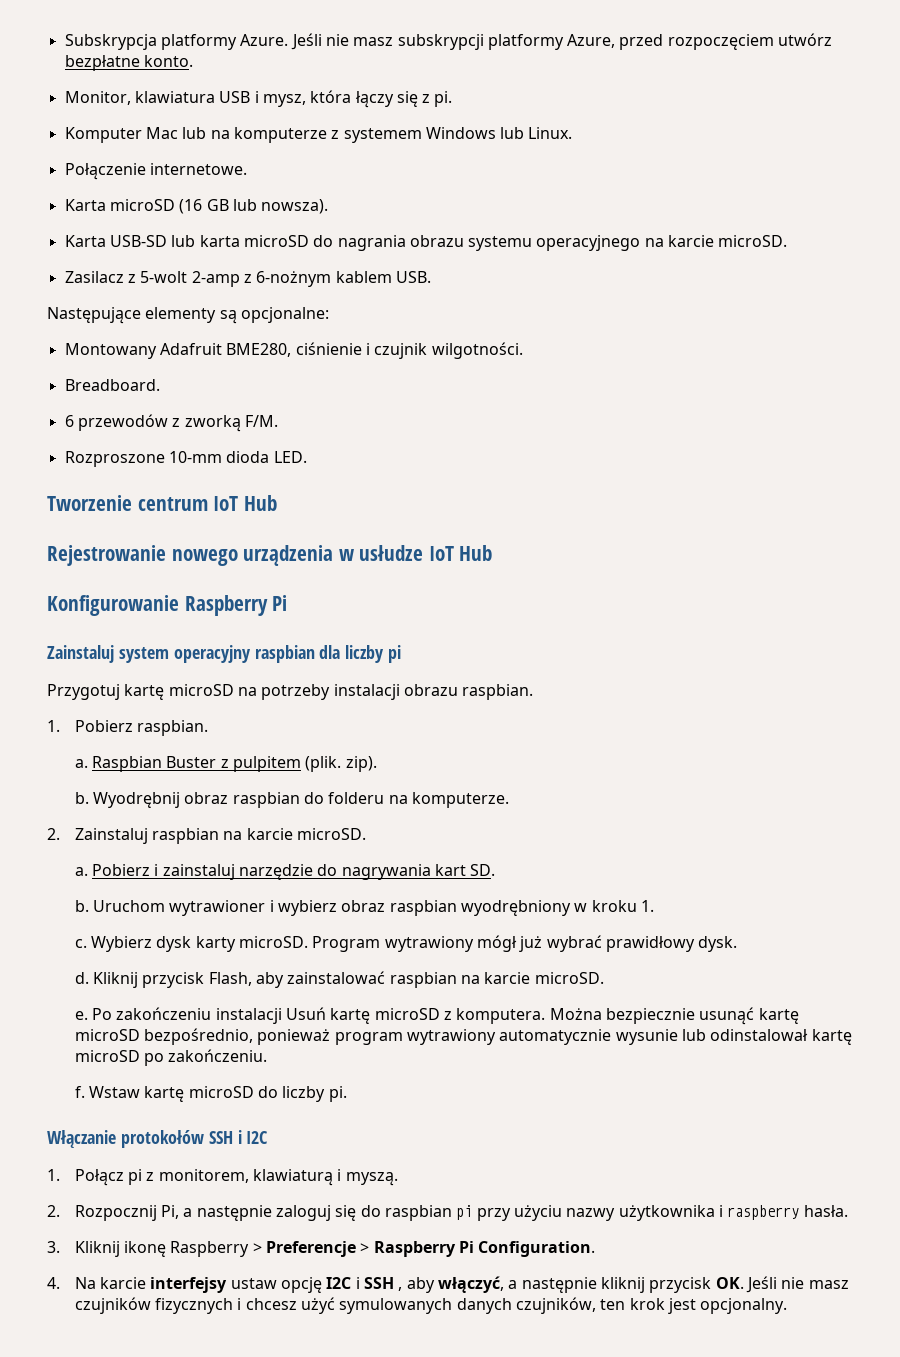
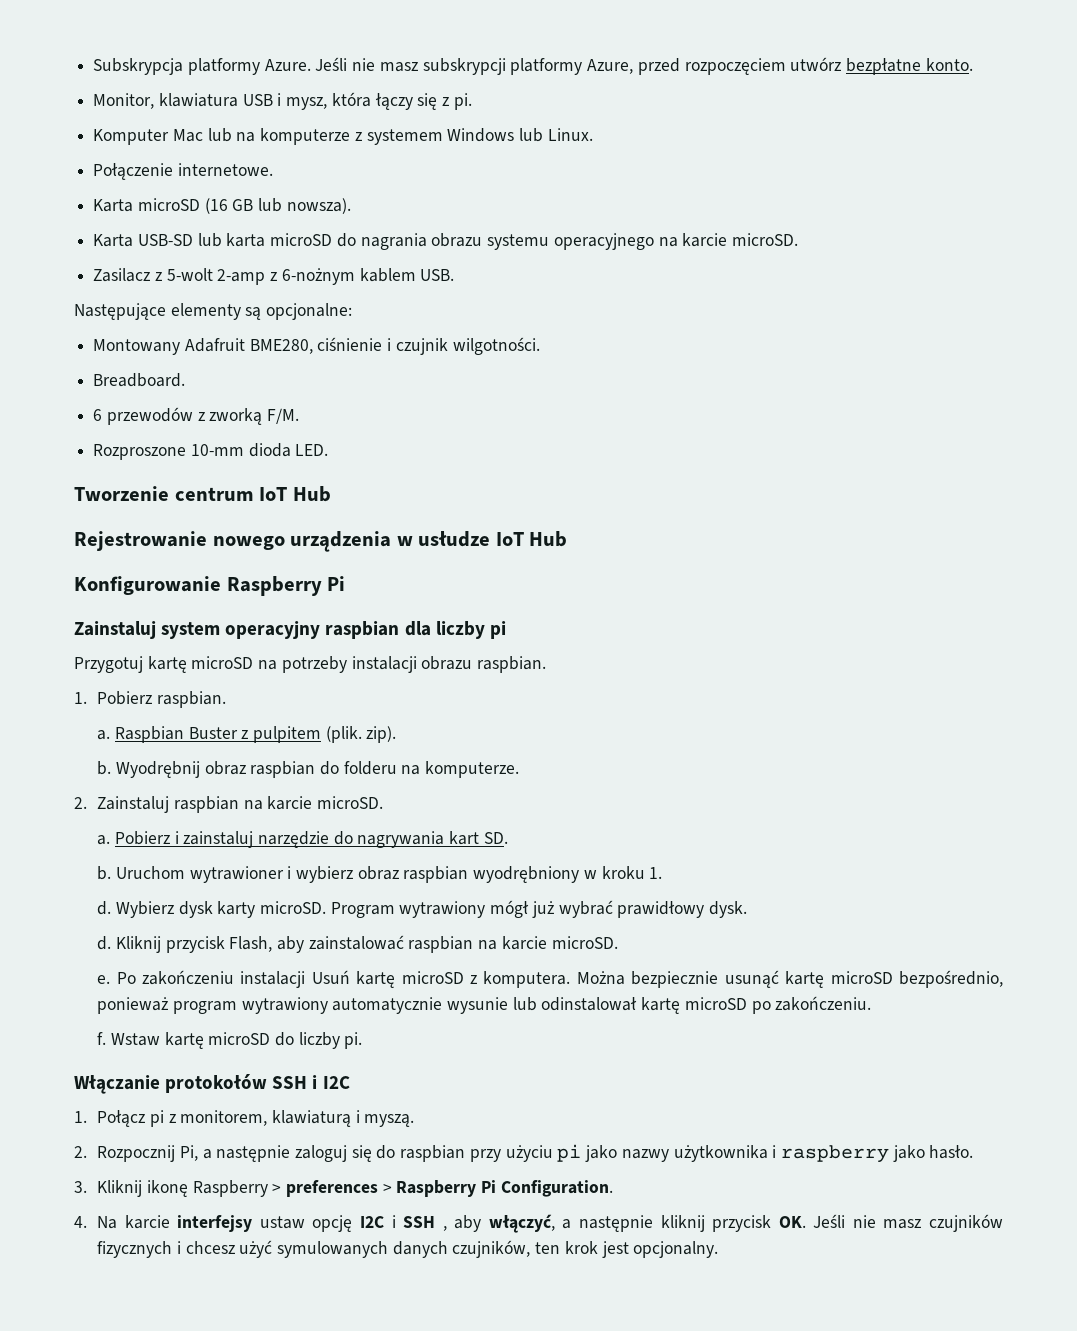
  Uruchom wytrawioner i wybierz obraz raspbian wyodrębniony w kroku 1.
- c.
+ d.
- 2. Rozpocznij Pi, a następnie zaloguj się do raspbian pi przy użyciu nazwy użytkownika i raspberry hasła.
+ 2. Rozpocznij Pi, a następnie zaloguj się do raspbian przy użyciu pi jako nazwy użytkownika i raspberry jako hasło.
- 3. Kliknij ikonę Raspberry > Preferencje > Raspberry Pi Configuration.
+ 3. Kliknij ikonę Raspberry > preferences > Raspberry Pi Configuration.

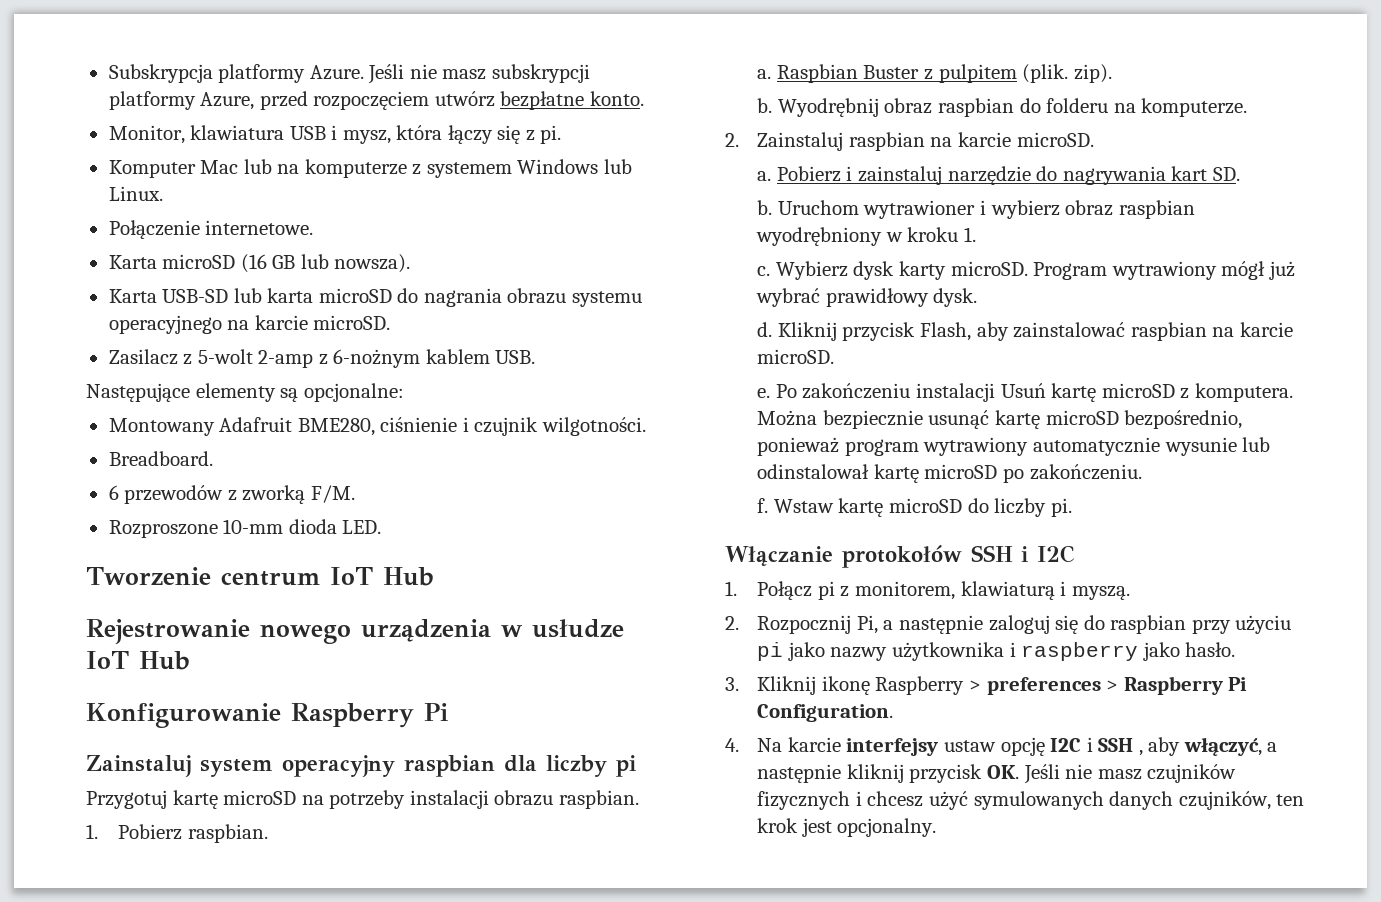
  Uruchom wytrawioner i wybierz obraz raspbian wyodrębniony w kroku 1.
- d.
+ c.

